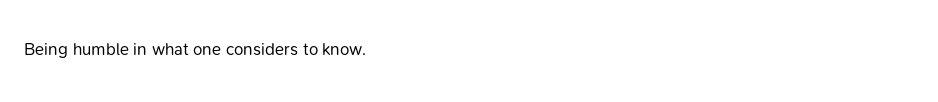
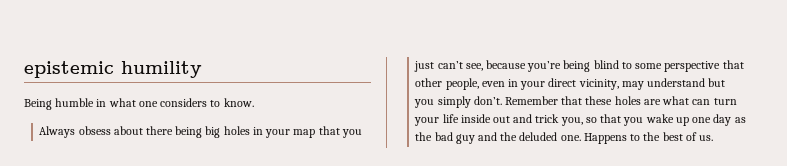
+ epistemic humility
+ Always obsess about there being big holes in your map that you just can’t see, because you’re being blind to some perspective that other people, even in your direct vicinity, may understand but you simply don’t. Remember that these holes are what can turn your life inside out and trick you, so that you wake up one day as the bad guy and the deluded one. Happens to the best of us.

